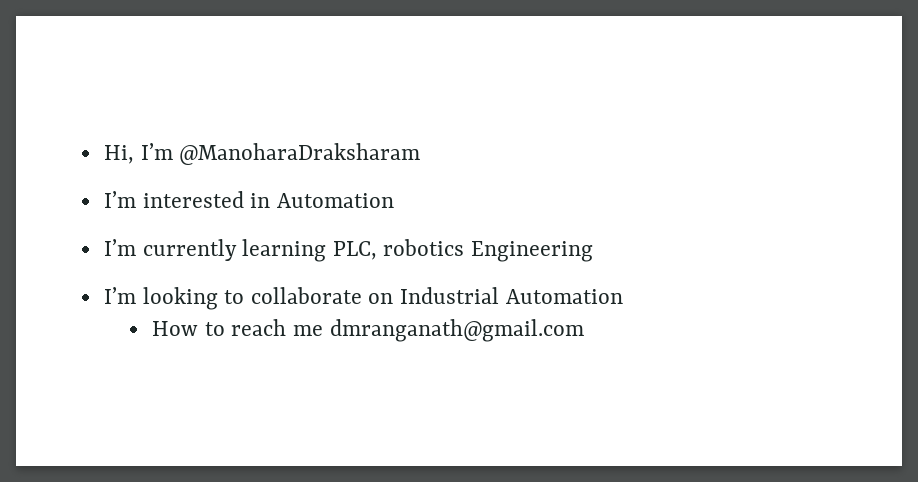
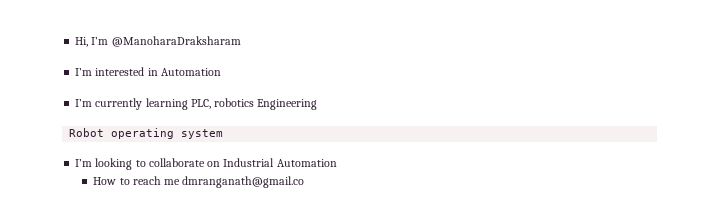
+ Robot operating system
- How to reach me dmranganath@gmail.com
+ How to reach me dmranganath@gmail.co

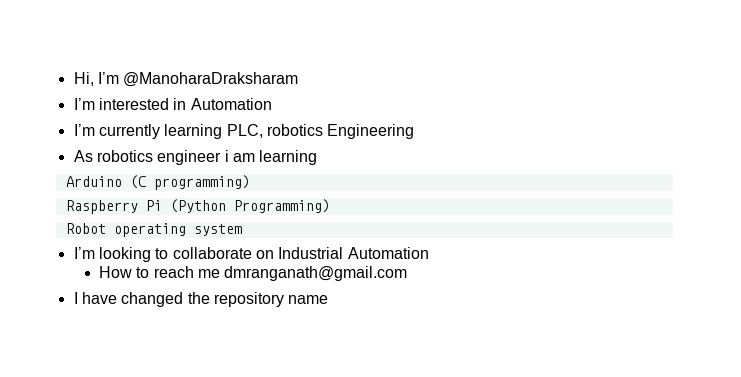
+ As robotics engineer i am learning
+ Arduino (C programming)
+ Raspberry Pi (Python Programming)
- How to reach me dmranganath@gmail.co
+ How to reach me dmranganath@gmail.com
+ I have changed the repository name

